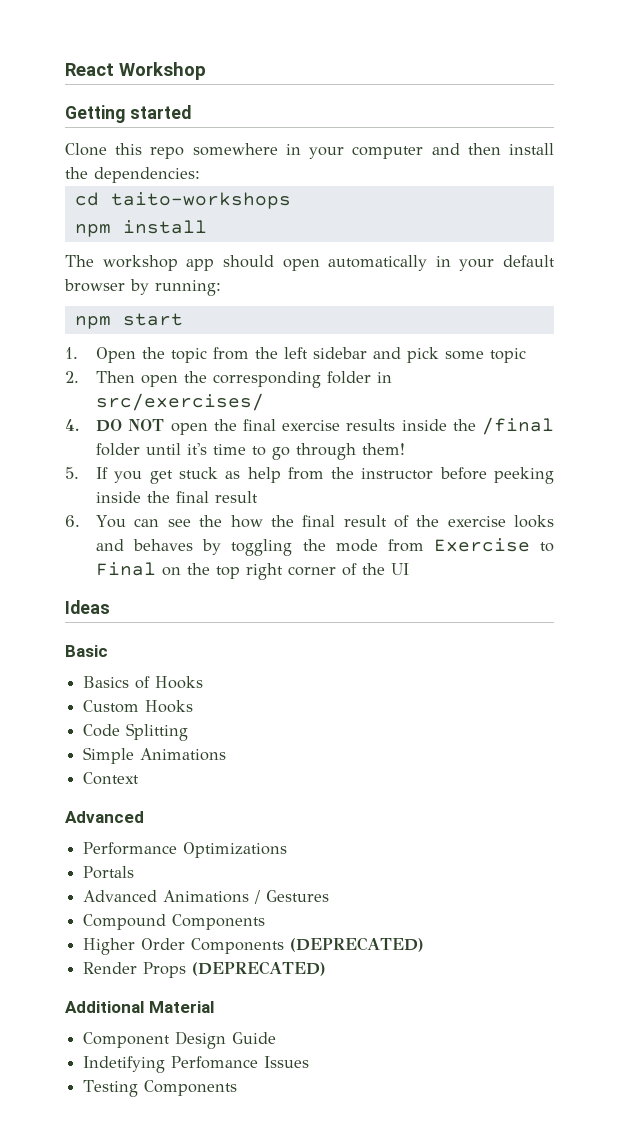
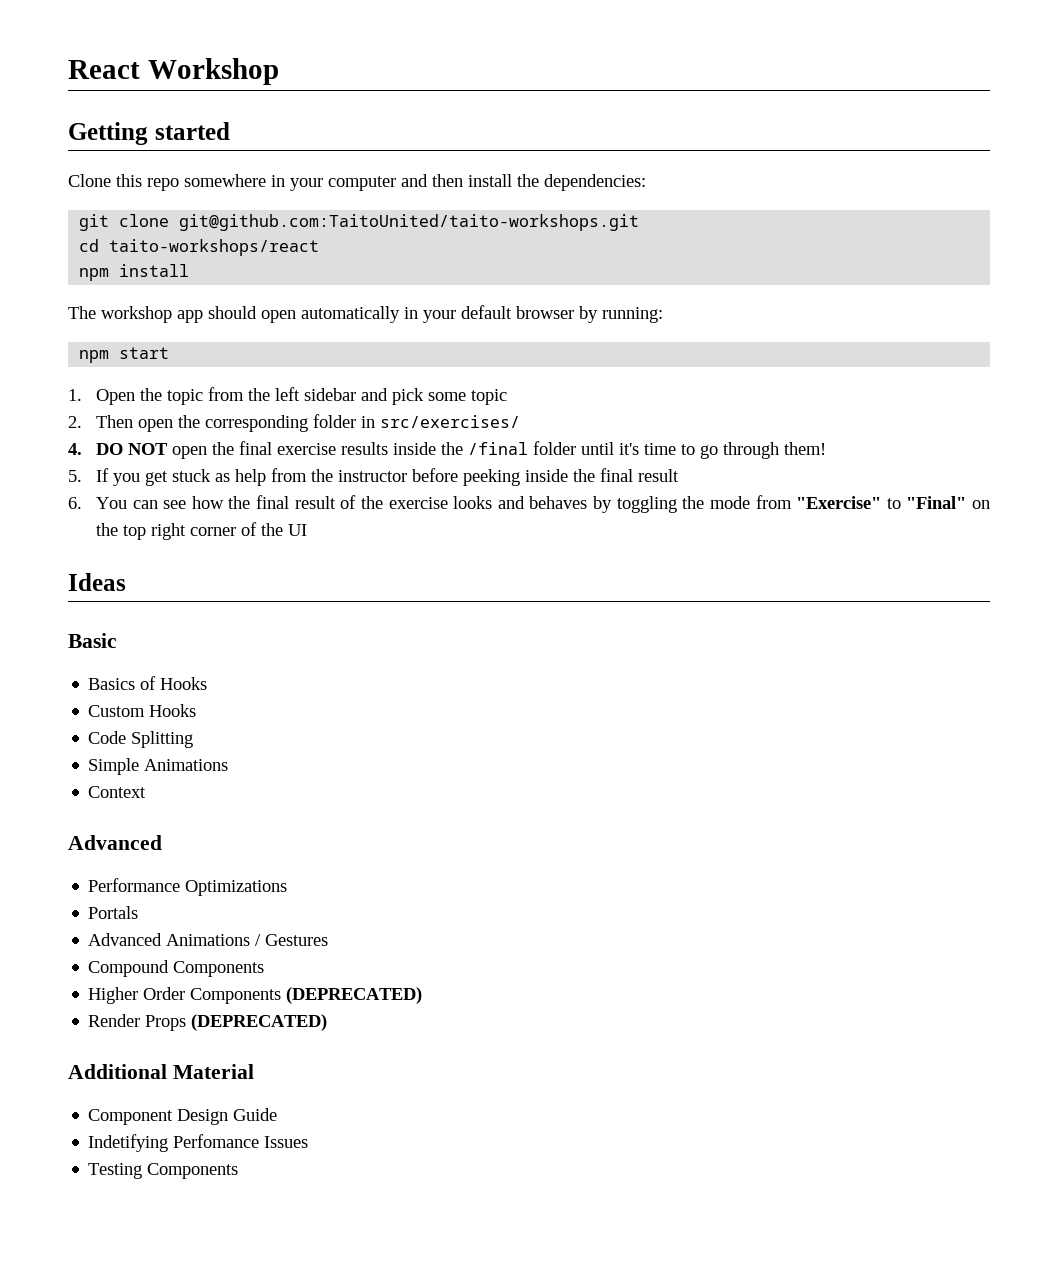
+ git clone git@github.com:TaitoUnited/taito-workshops.git
- cd taito-workshops
+ cd taito-workshops/react
- 6. You can see the how the final result of the exercise looks and behaves by toggling the mode from Exercise to Final on the top right corner of the UI
+ 6. You can see how the final result of the exercise looks and behaves by toggling the mode from "Exercise" to "Final" on the top right corner of the UI

